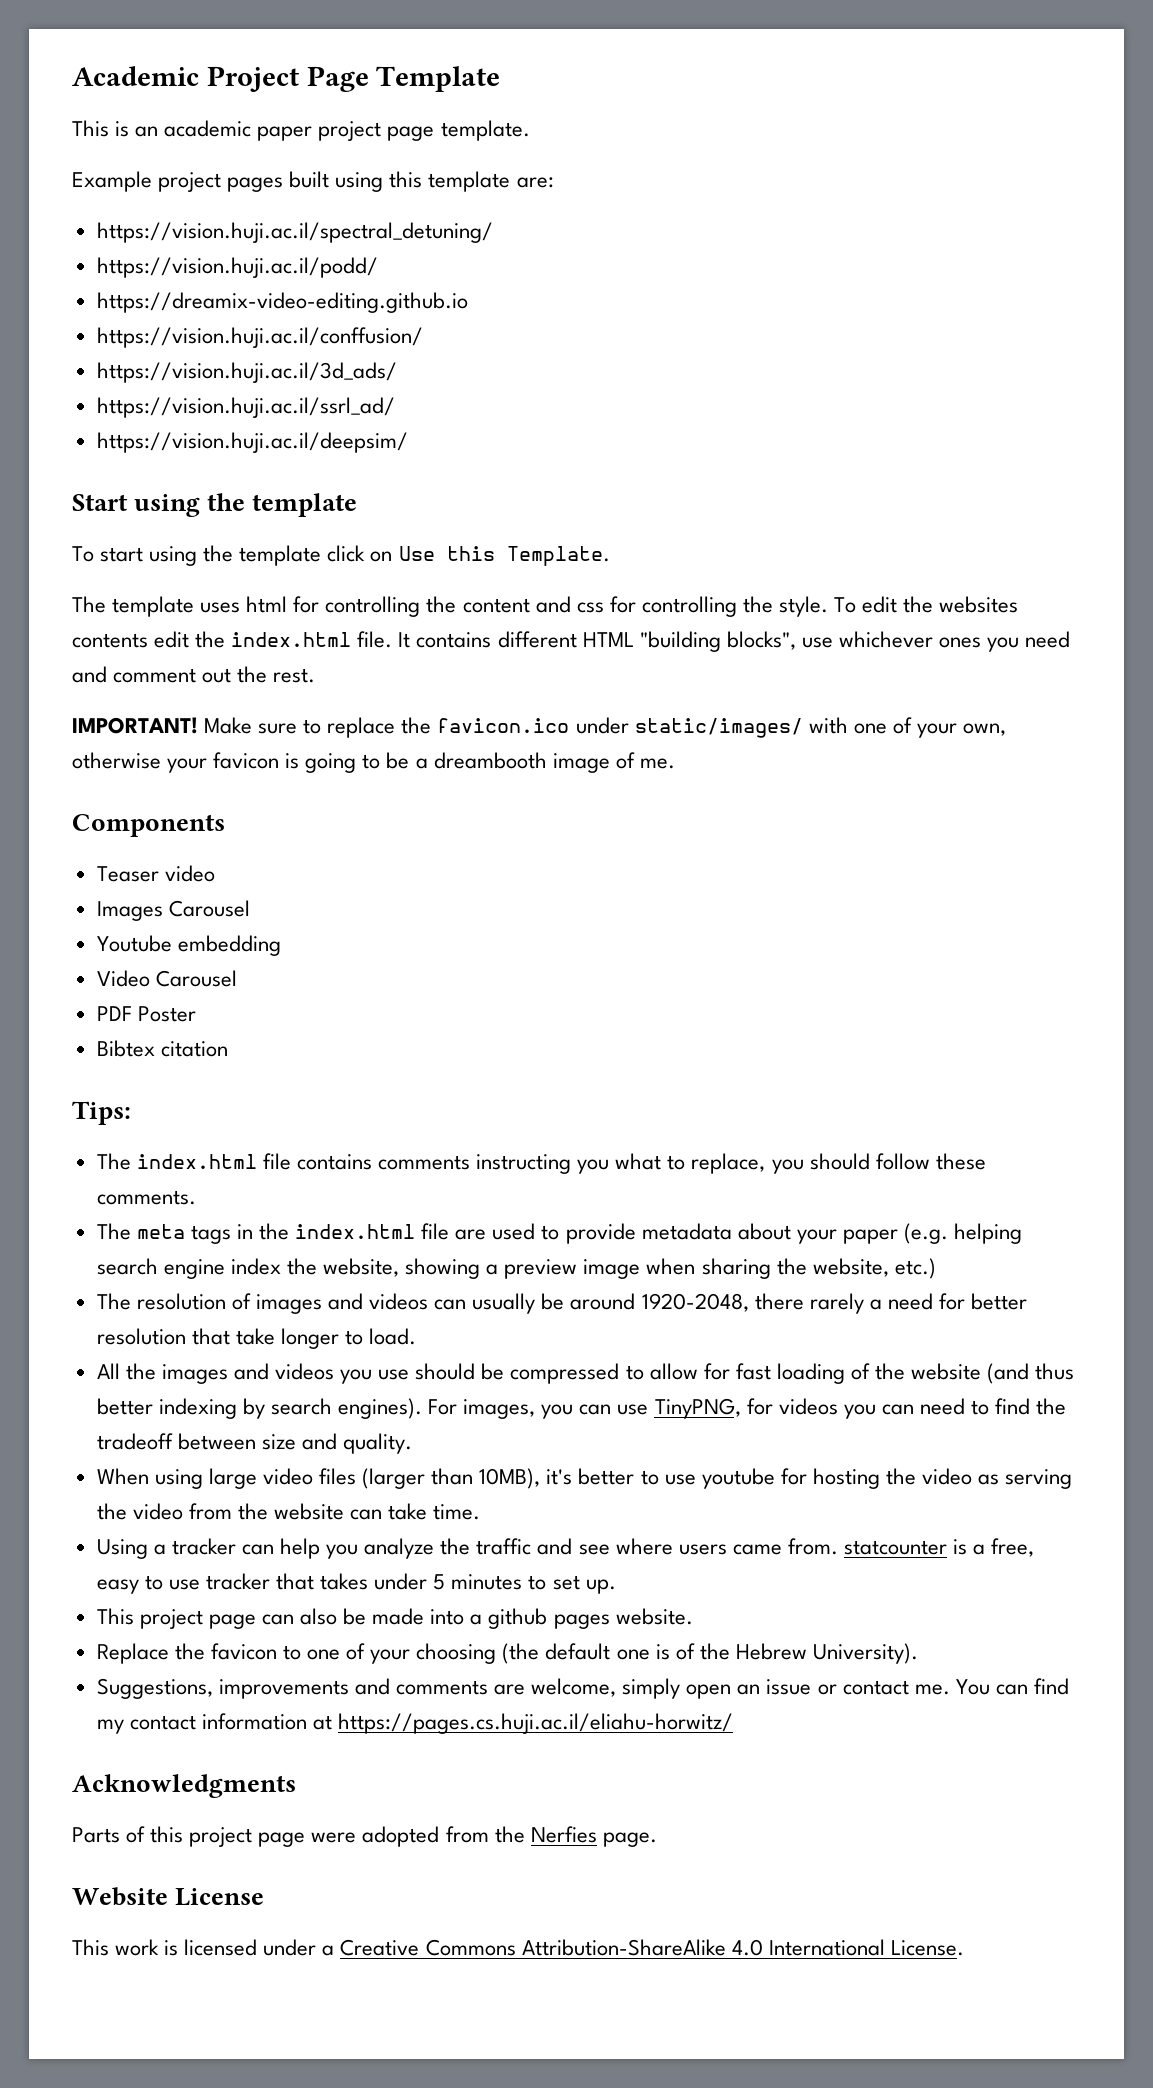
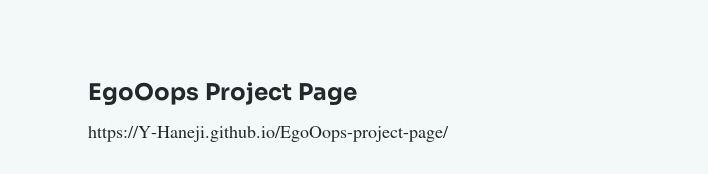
- Academic Project Page Template
- This is an academic paper project page template.
- Example project pages built using this template are:
- https://vision.huji.ac.il/spectral_detuning/
- https://vision.huji.ac.il/podd/
- https://dreamix-video-editing.github.io
- https://vision.huji.ac.il/conffusion/
- https://vision.huji.ac.il/3d_ads/
- https://vision.huji.ac.il/ssrl_ad/
- https://vision.huji.ac.il/deepsim/
- Start using the template
- To start using the template click on Use this Template.
- The template uses html for controlling the content and css for controlling the style. To edit the websites contents edit the index.html file. It contains different HTML "building blocks", use whichever ones you need and comment out the rest.
- IMPORTANT! Make sure to replace the favicon.ico under static/images/ with one of your own, otherwise your favicon is going to be a dreambooth image of me.
- Components
- Teaser video
- Images Carousel
- Youtube embedding
- Video Carousel
- PDF Poster
- Bibtex citation
- Tips:
- The index.html file contains comments instructing you what to replace, you should follow these comments.
- The meta tags in the index.html file are used to provide metadata about your paper (e.g. helping search engine index the website, showing a preview image when sharing the website, etc.)
- The resolution of images and videos can usually be around 1920-2048, there rarely a need for better resolution that take longer to load.
- All the images and videos you use should be compressed to allow for fast loading of the website (and thus better indexing by search engines). For images, you can use TinyPNG, for videos you can need to find the tradeoff between size and quality.
- When using large video files (larger than 10MB), it's better to use youtube for hosting the video as serving the video from the website can take time.
- Using a tracker can help you analyze the traffic and see where users came from. statcounter is a free, easy to use tracker that takes under 5 minutes to set up.
- This project page can also be made into a github pages website.
- Replace the favicon to one of your choosing (the default one is of the Hebrew University).
- Suggestions, improvements and comments are welcome, simply open an issue or contact me. You can find my contact information at https://pages.cs.huji.ac.il/eliahu-horwitz/
- Acknowledgments
- Parts of this project page were adopted from the Nerfies page.
- Website License
- This work is licensed under a Creative Commons Attribution-ShareAlike 4.0 International License.
+ EgoOops Project Page
+ https://Y-Haneji.github.io/EgoOops-project-page/

